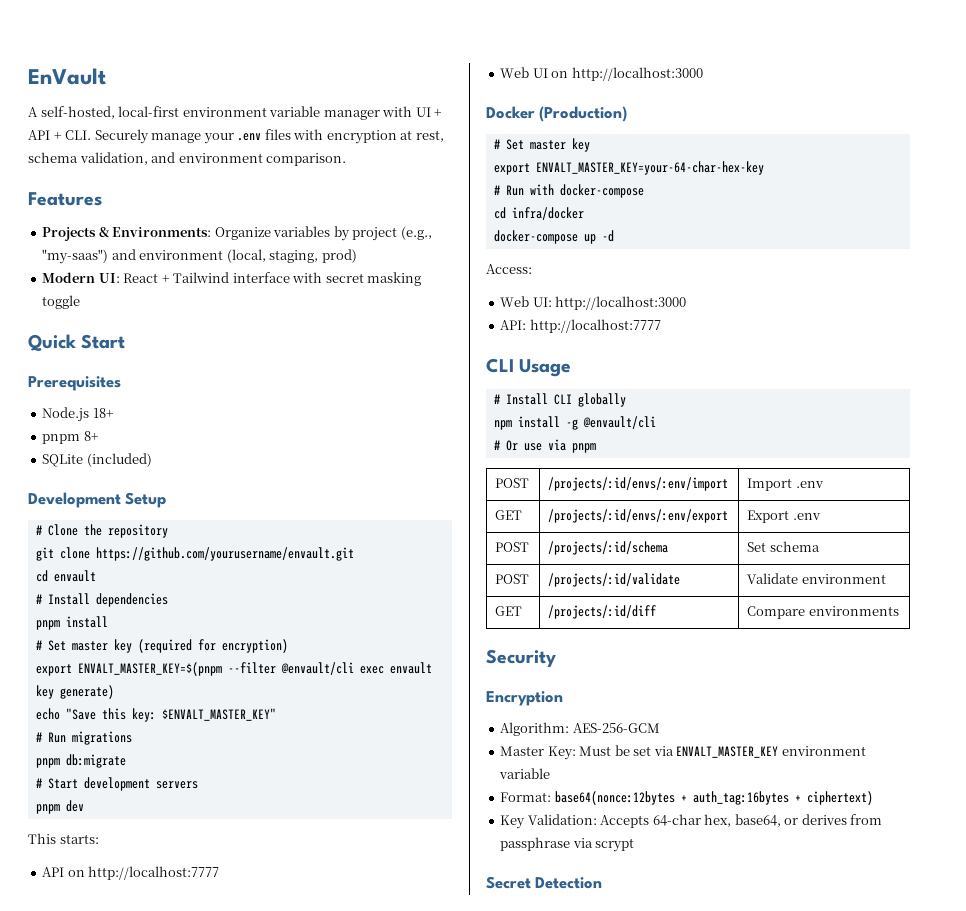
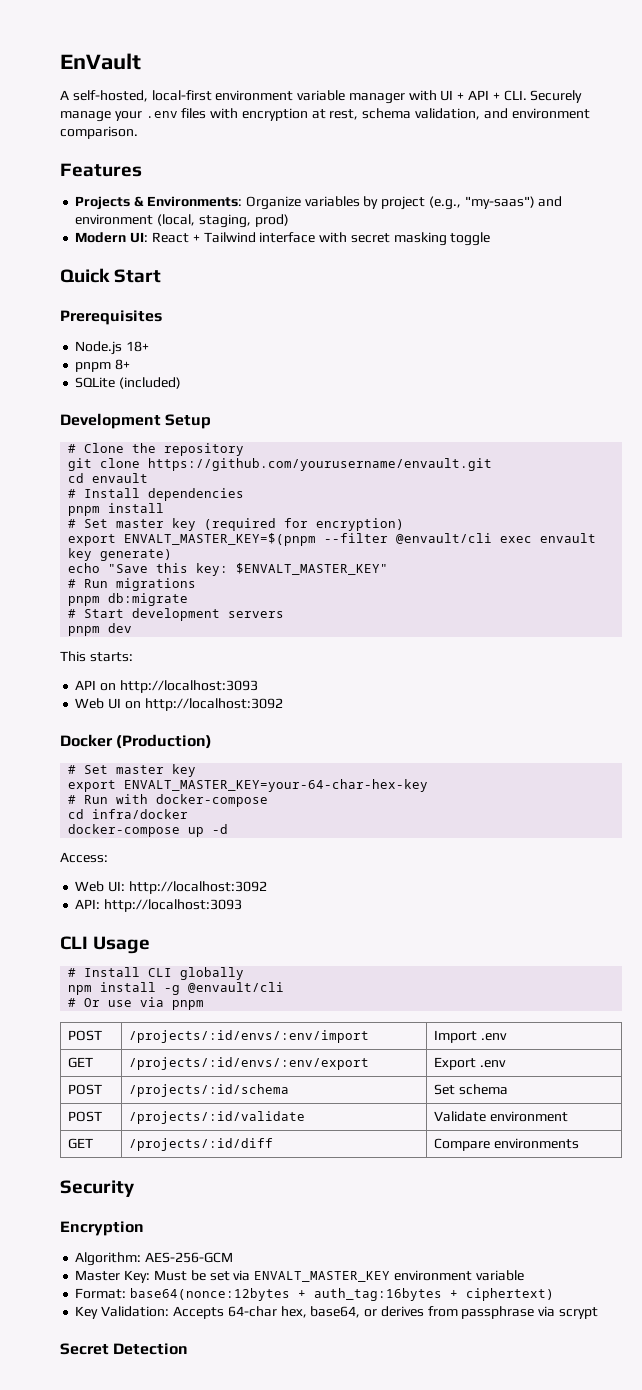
- API on http://localhost:7777
+ API on http://localhost:3093
- Web UI on http://localhost:3000
+ Web UI on http://localhost:3092
- Web UI: http://localhost:3000
+ Web UI: http://localhost:3092
- API: http://localhost:7777
+ API: http://localhost:3093

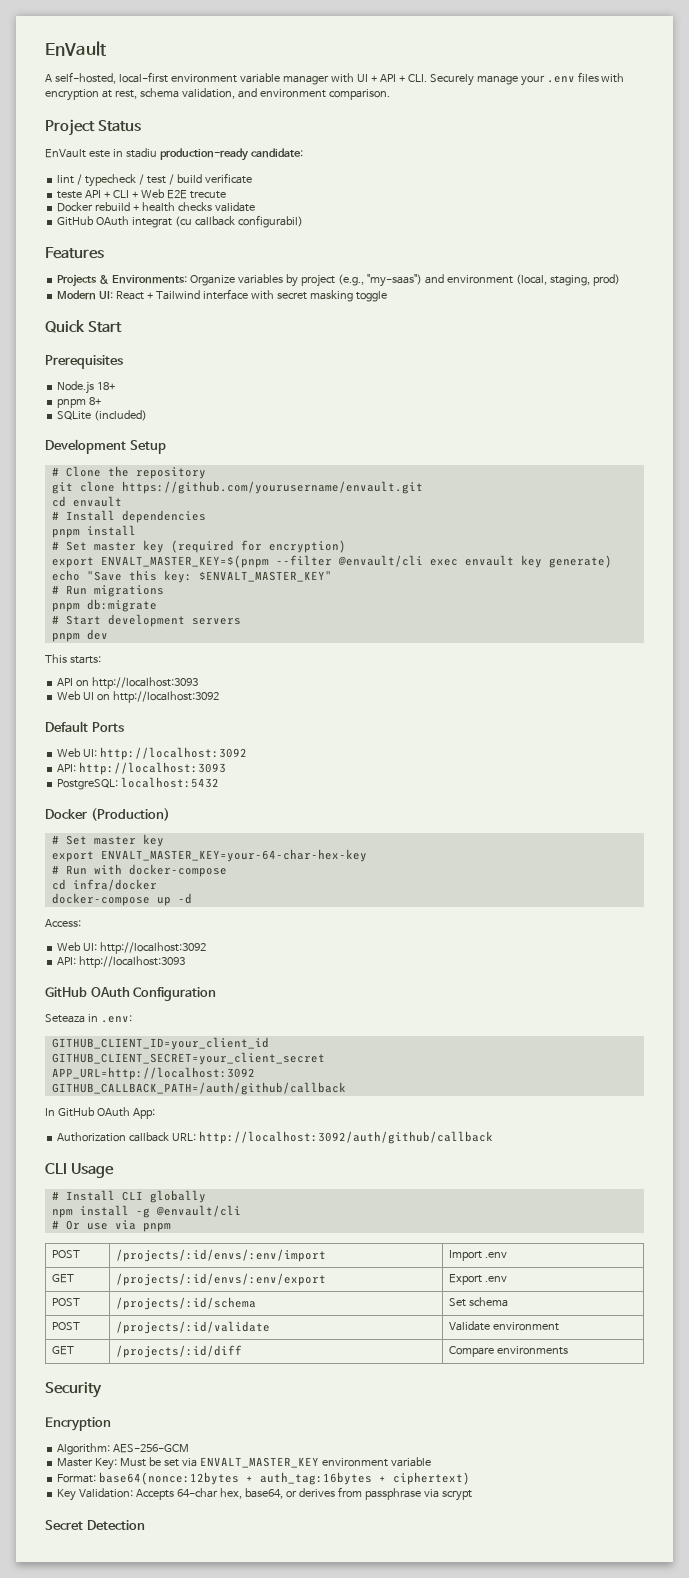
+ Project Status
+ EnVault este in stadiu production-ready candidate:
+ lint / typecheck / test / build verificate
+ teste API + CLI + Web E2E trecute
+ Docker rebuild + health checks validate
+ GitHub OAuth integrat (cu callback configurabil)
+ Default Ports
+ Web UI: http://localhost:3092
+ API: http://localhost:3093
+ PostgreSQL: localhost:5432
+ GitHub OAuth Configuration
+ Seteaza in .env:
+ GITHUB_CLIENT_ID=your_client_id
+ GITHUB_CLIENT_SECRET=your_client_secret
+ APP_URL=http://localhost:3092
+ GITHUB_CALLBACK_PATH=/auth/github/callback
+ In GitHub OAuth App:
+ Authorization callback URL: http://localhost:3092/auth/github/callback

